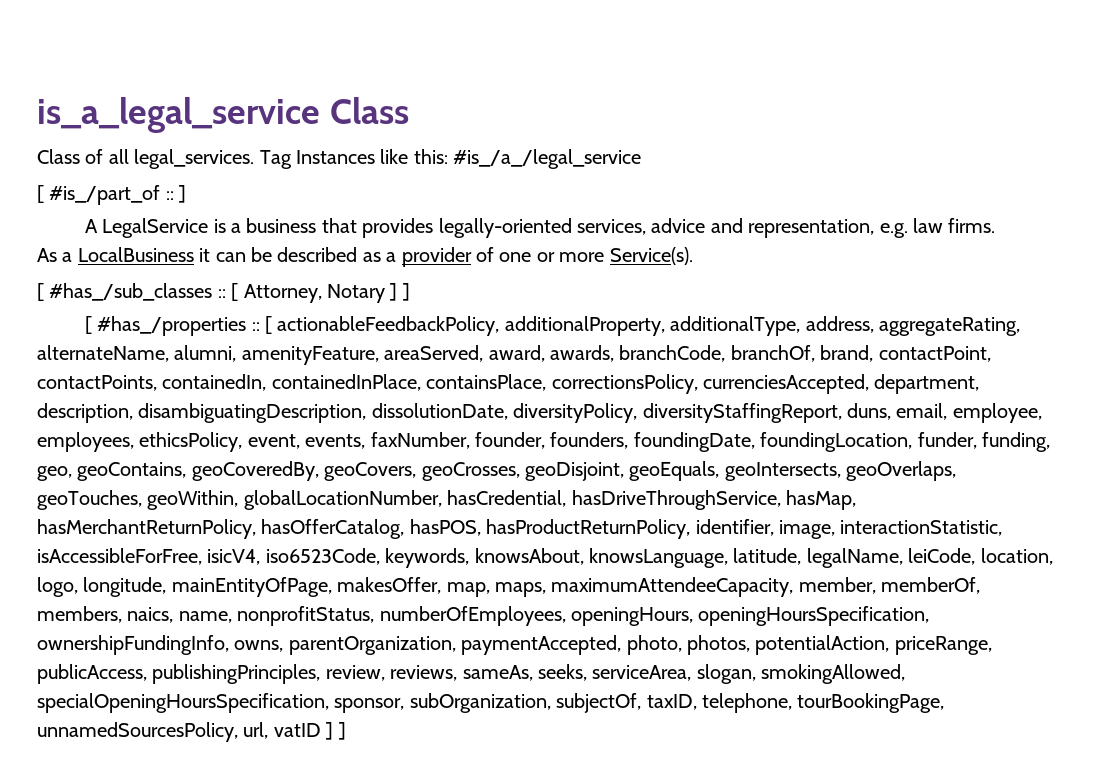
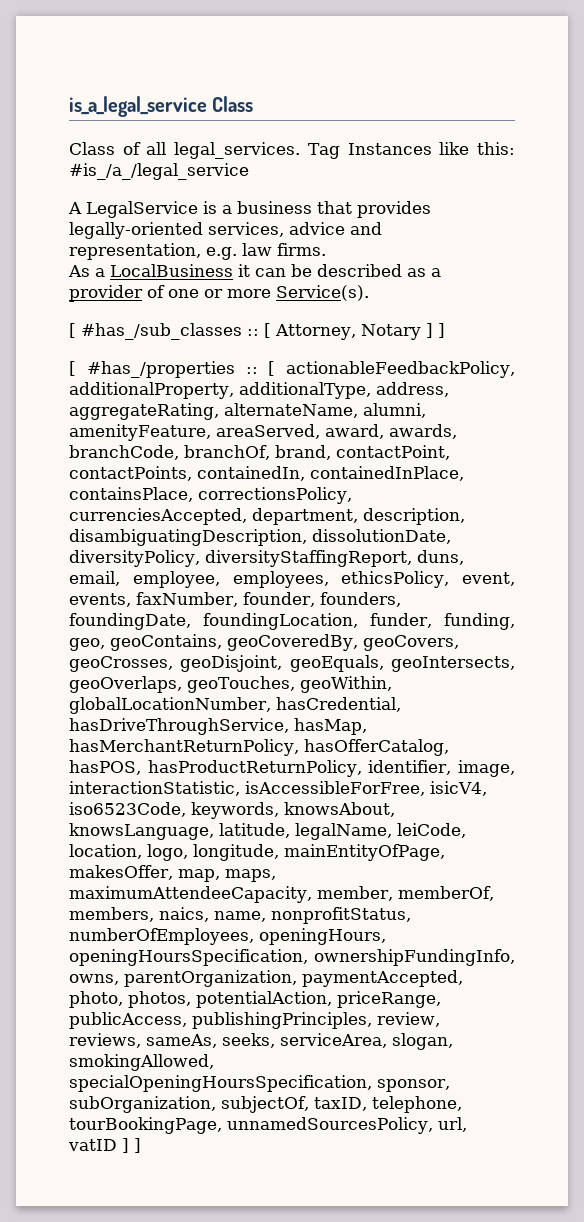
- [ #is_/part_of :: ]

